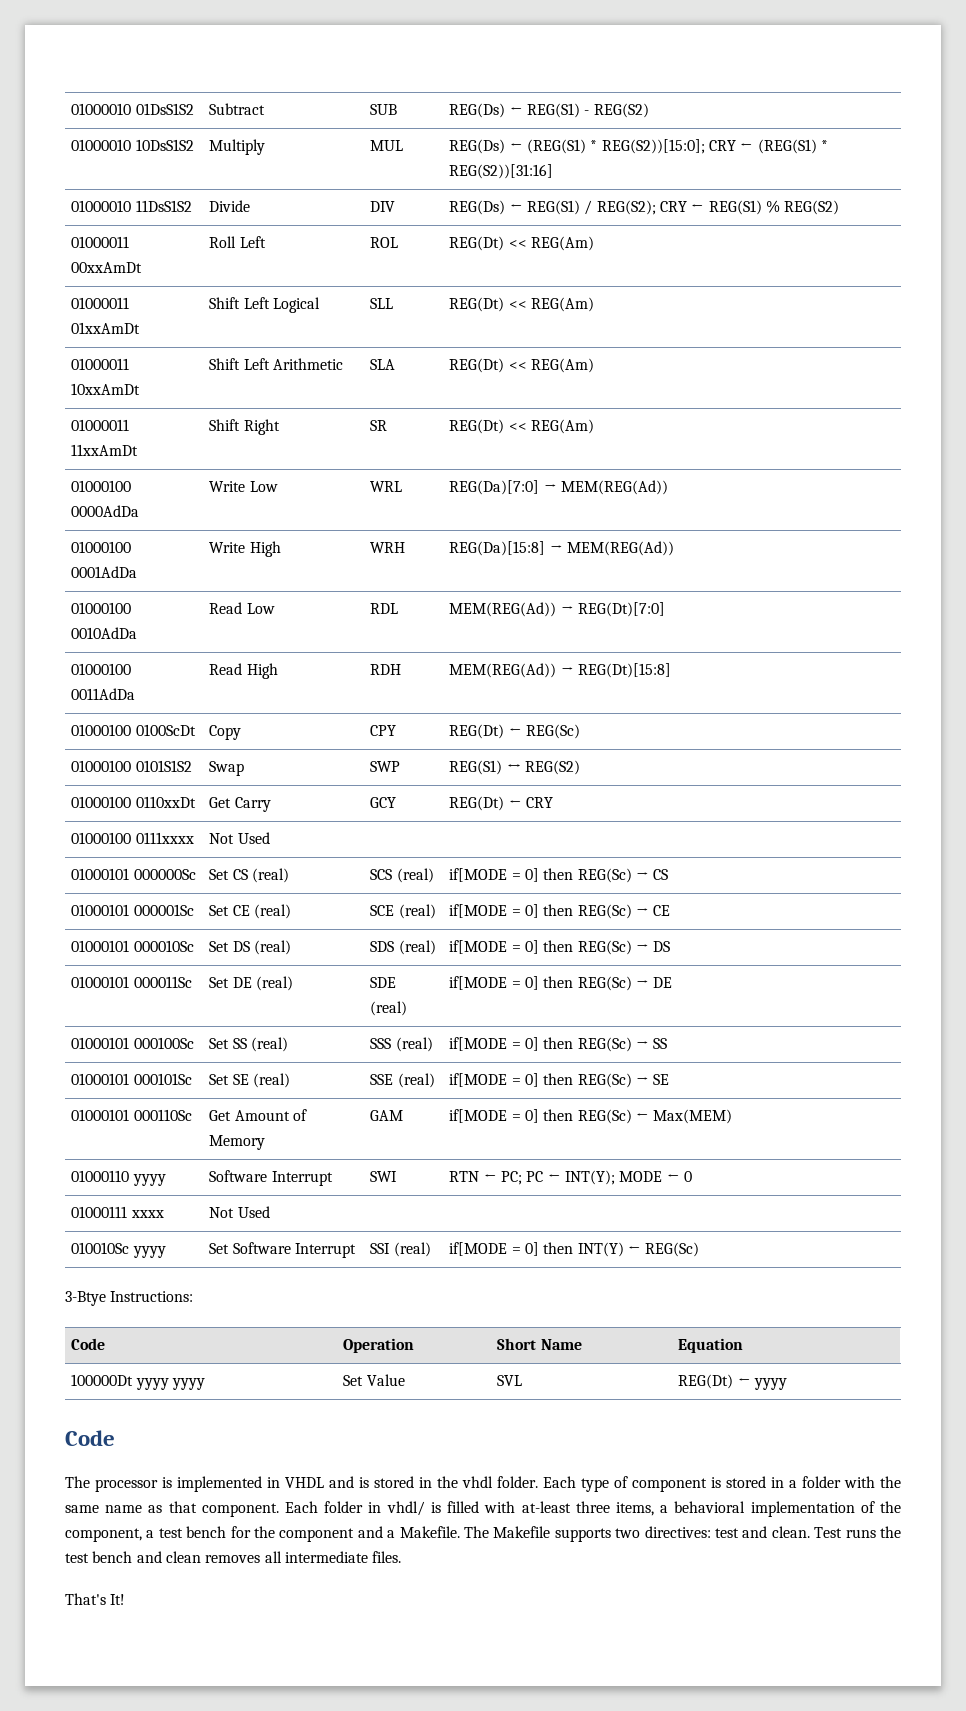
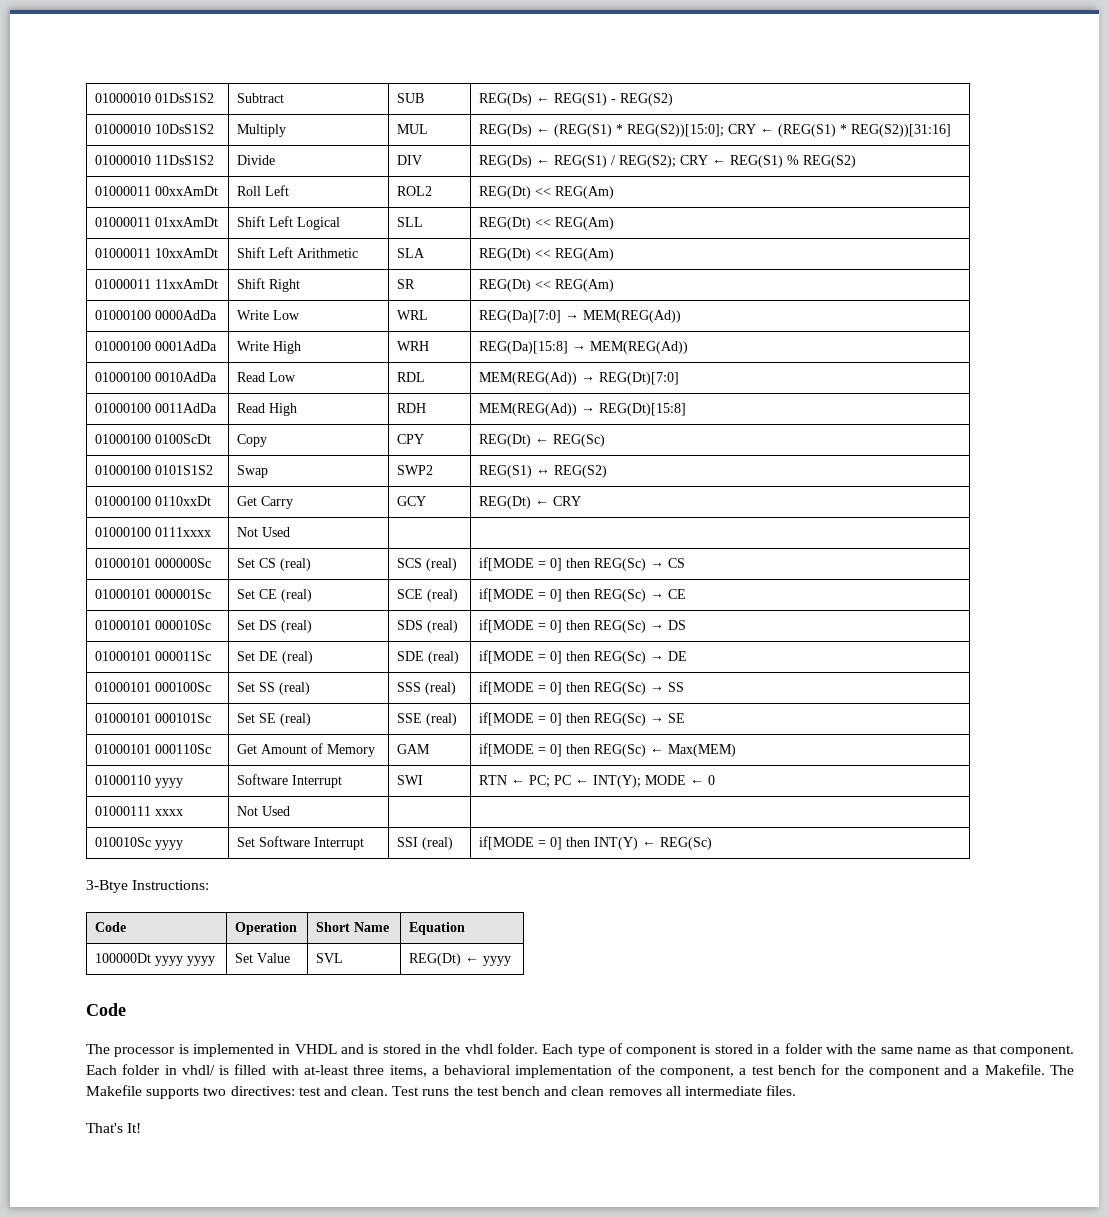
- 01000011 00xxAmDt | Roll Left | ROL | REG(Dt) << REG(Am)
+ 01000011 00xxAmDt | Roll Left | ROL2 | REG(Dt) << REG(Am)
- 01000100 0101S1S2 | Swap | SWP | REG(S1) ↔ REG(S2)
+ 01000100 0101S1S2 | Swap | SWP2 | REG(S1) ↔ REG(S2)

